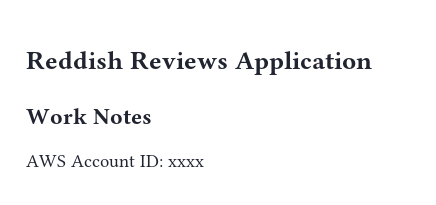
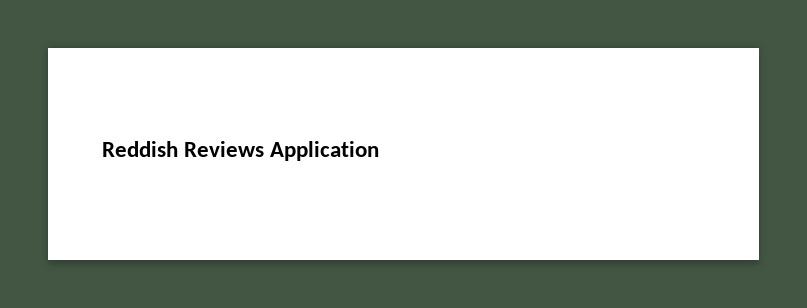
- Work Notes
- AWS Account ID: xxxx

